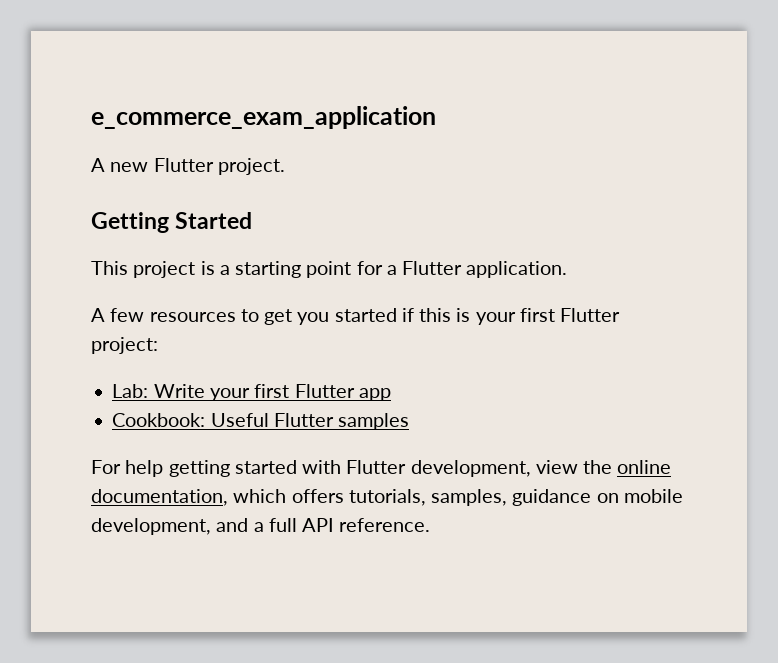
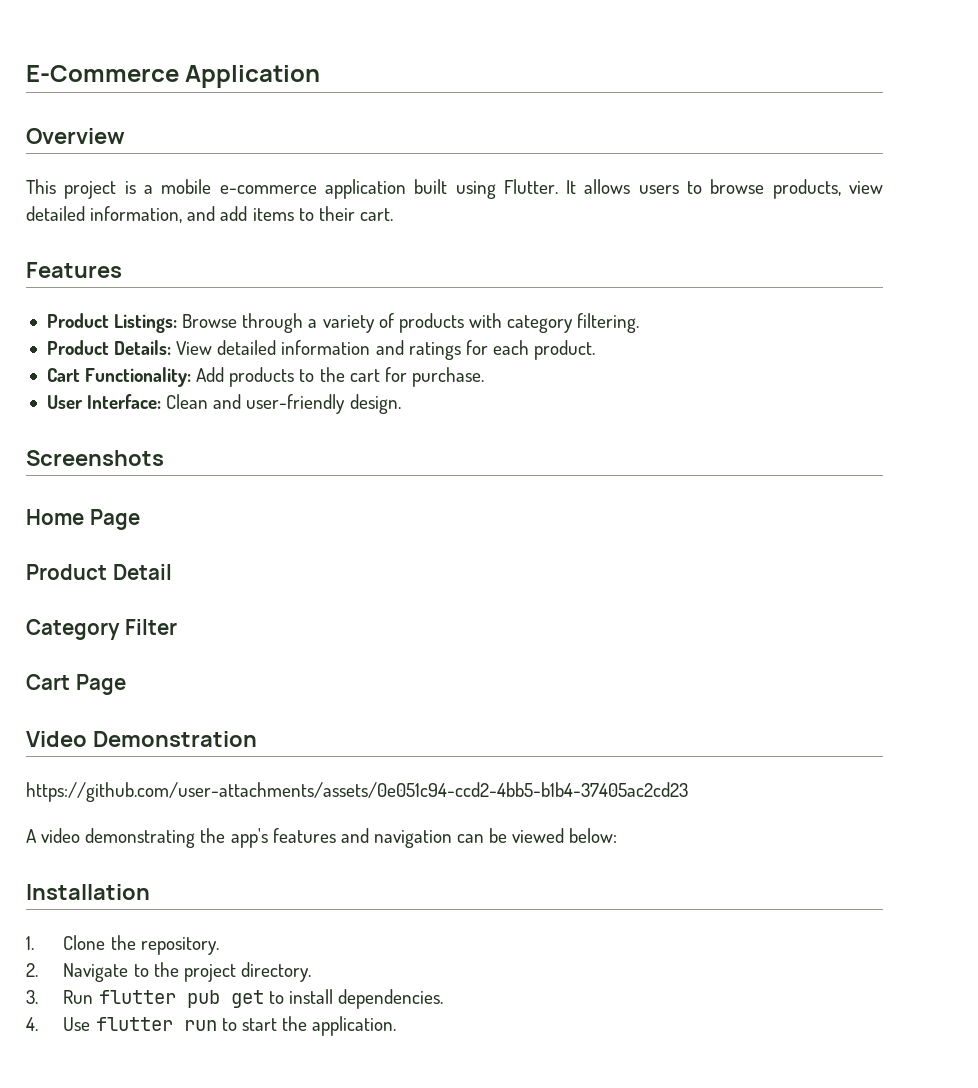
- e_commerce_exam_application
- A new Flutter project.
- Getting Started
- This project is a starting point for a Flutter application.
- A few resources to get you started if this is your first Flutter project:
- Lab: Write your first Flutter app
- Cookbook: Useful Flutter samples
- For help getting started with Flutter development, view the online documentation, which offers tutorials, samples, guidance on mobile development, and a full API reference.
+ E-Commerce Application
+ Overview
+ This project is a mobile e-commerce application built using Flutter. It allows users to browse products, view detailed information, and add items to their cart.
+ Features
+ Product Listings: Browse through a variety of products with category filtering.
+ Product Details: View detailed information and ratings for each product.
+ Cart Functionality: Add products to the cart for purchase.
+ User Interface: Clean and user-friendly design.
+ Screenshots
+ Home Page
+ Product Detail
+ Category Filter
+ Cart Page
+ Video Demonstration
+ https://github.com/user-attachments/assets/0e051c94-ccd2-4bb5-b1b4-37405ac2cd23
+ A video demonstrating the app's features and navigation can be viewed below:
+ Installation
+ 1. Clone the repository.
+ 2. Navigate to the project directory.
+ 3. Run flutter pub get to install dependencies.
+ 4. Use flutter run to start the application.

